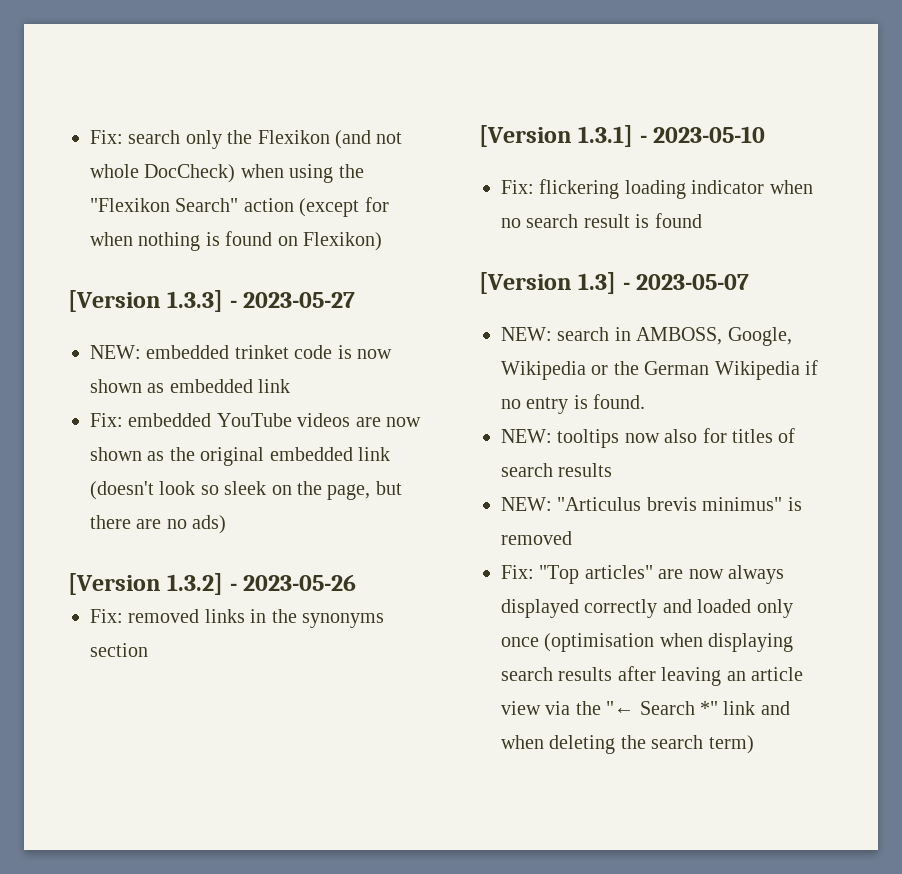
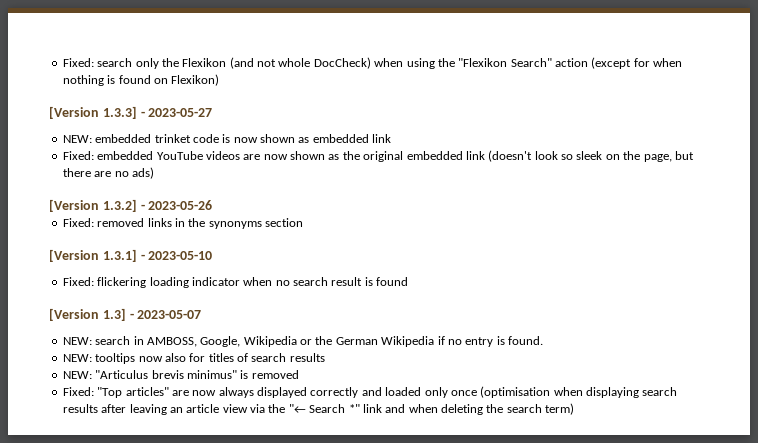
- Fix: search only the Flexikon (and not whole DocCheck) when using the "Flexikon Search" action (except for when nothing is found on Flexikon)
+ Fixed: search only the Flexikon (and not whole DocCheck) when using the "Flexikon Search" action (except for when nothing is found on Flexikon)
- Fix: embedded YouTube videos are now shown as the original embedded link (doesn't look so sleek on the page, but there are no ads)
+ Fixed: embedded YouTube videos are now shown as the original embedded link (doesn't look so sleek on the page, but there are no ads)
- Fix: removed links in the synonyms section
+ Fixed: removed links in the synonyms section
- Fix: flickering loading indicator when no search result is found
+ Fixed: flickering loading indicator when no search result is found
- Fix: "Top articles" are now always displayed correctly and loaded only once (optimisation when displaying search results after leaving an article view via the "← Search *" link and when deleting the search term)
+ Fixed: "Top articles" are now always displayed correctly and loaded only once (optimisation when displaying search results after leaving an article view via the "← Search *" link and when deleting the search term)

